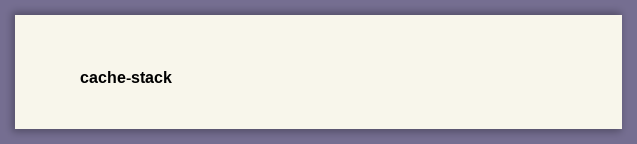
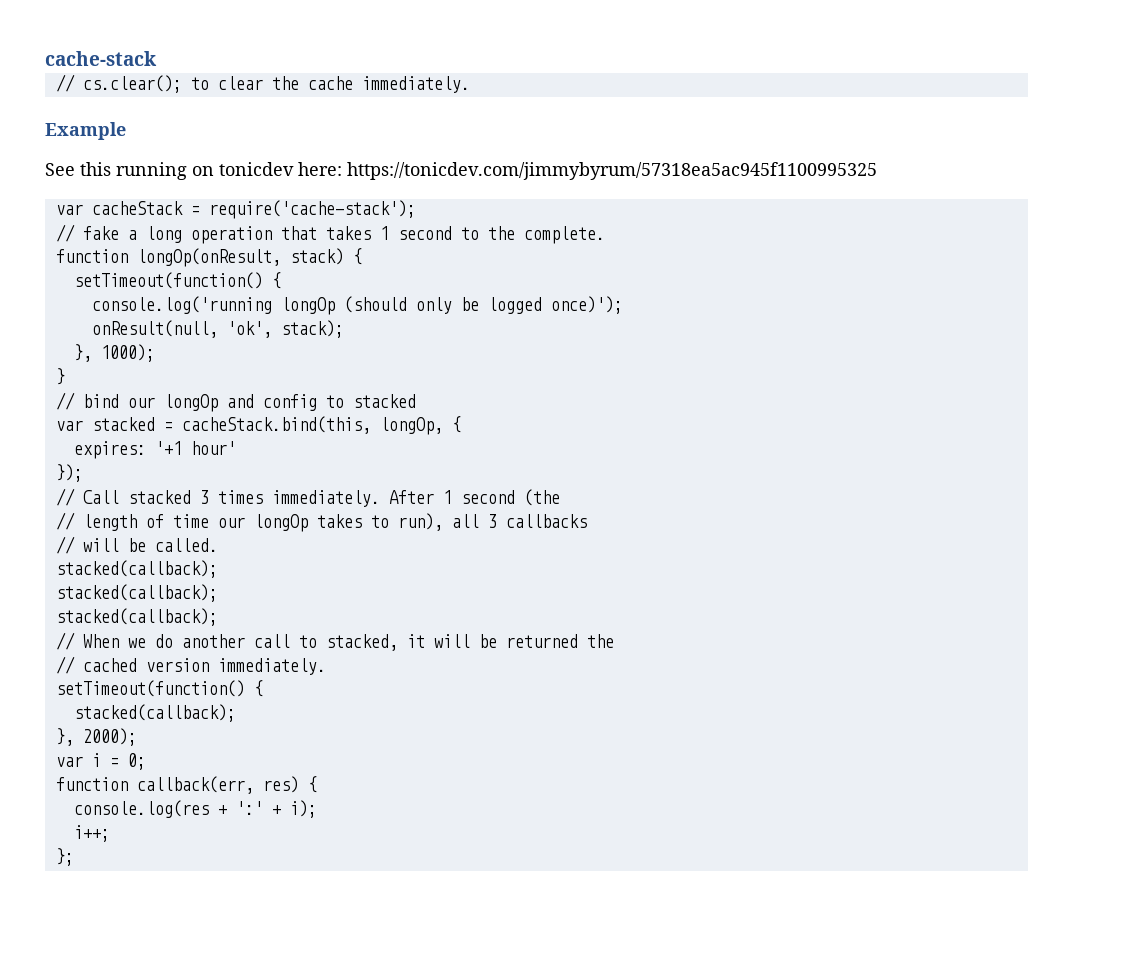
+ // cs.clear(); to clear the cache immediately.
+ Example
+ See this running on tonicdev here: https://tonicdev.com/jimmybyrum/57318ea5ac945f1100995325
+ var cacheStack = require('cache-stack');
+ // fake a long operation that takes 1 second to the complete.
+ function longOp(onResult, stack) {
+ setTimeout(function() {
+ console.log('running longOp (should only be logged once)');
+ onResult(null, 'ok', stack);
+ }, 1000);
+ }
+ // bind our longOp and config to stacked
+ var stacked = cacheStack.bind(this, longOp, {
+ expires: '+1 hour'
+ });
+ // Call stacked 3 times immediately. After 1 second (the
+ // length of time our longOp takes to run), all 3 callbacks
+ // will be called.
+ stacked(callback);
+ stacked(callback);
+ stacked(callback);
+ // When we do another call to stacked, it will be returned the
+ // cached version immediately.
+ setTimeout(function() {
+ stacked(callback);
+ }, 2000);
+ var i = 0;
+ function callback(err, res) {
+ console.log(res + ':' + i);
+ i++;
+ };

